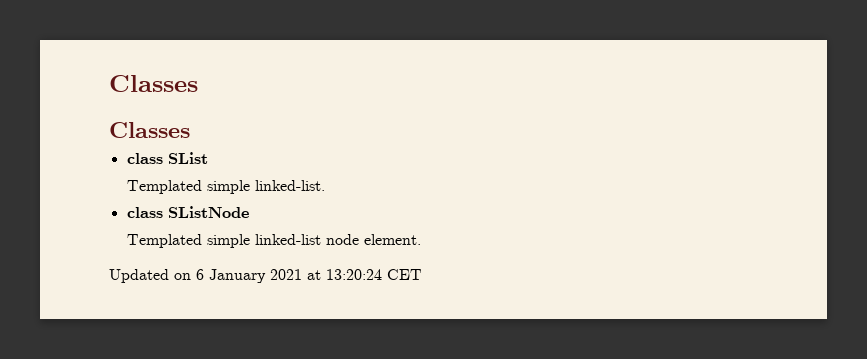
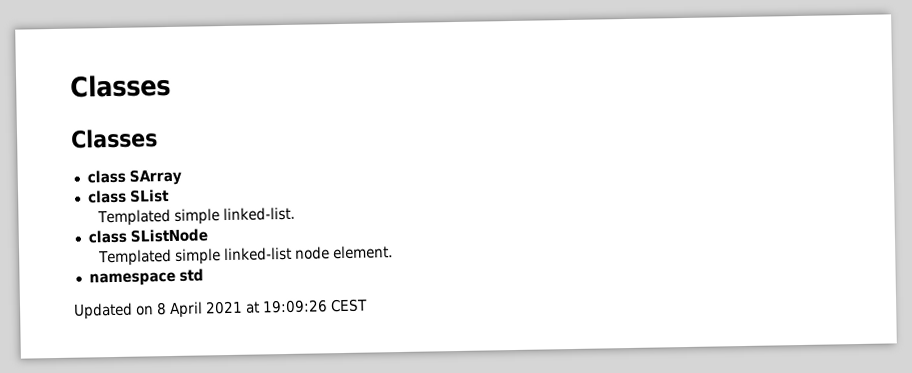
+ class SArray
+ namespace std
- Updated on 6 January 2021 at 13:20:24 CET
+ Updated on 8 April 2021 at 19:09:26 CEST

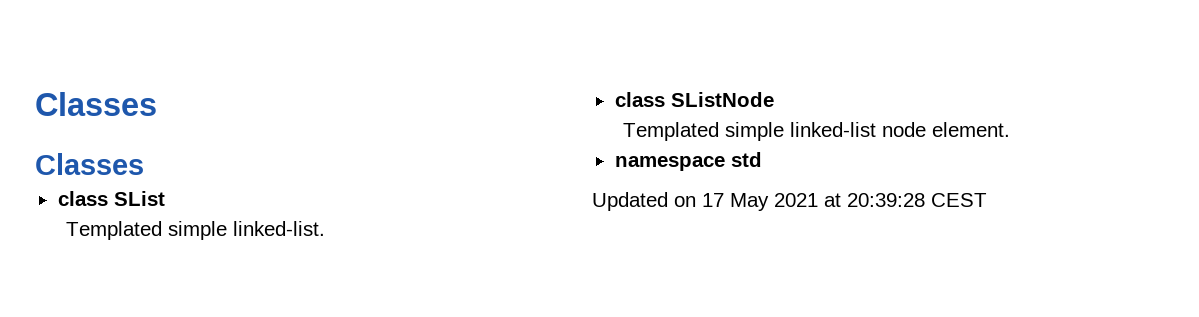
- class SArray
- Updated on 8 April 2021 at 19:09:26 CEST
+ Updated on 17 May 2021 at 20:39:28 CEST

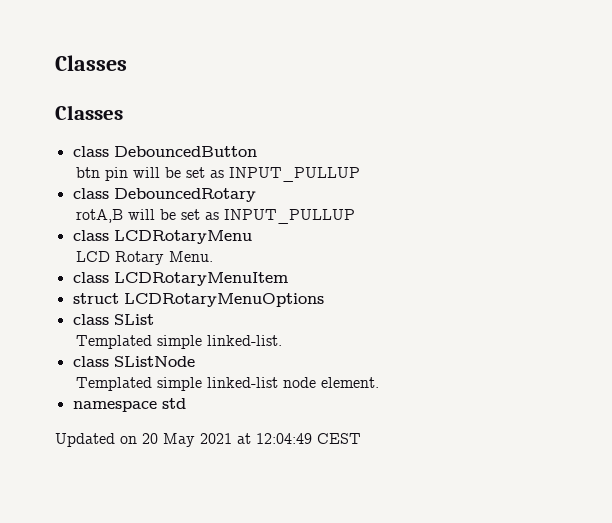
+ class DebouncedButton
+ btn pin will be set as INPUT_PULLUP
+ class DebouncedRotary
+ rotA,B will be set as INPUT_PULLUP
+ class LCDRotaryMenu
+ LCD Rotary Menu.
+ class LCDRotaryMenuItem
+ struct LCDRotaryMenuOptions
- Updated on 17 May 2021 at 20:39:28 CEST
+ Updated on 20 May 2021 at 12:04:49 CEST

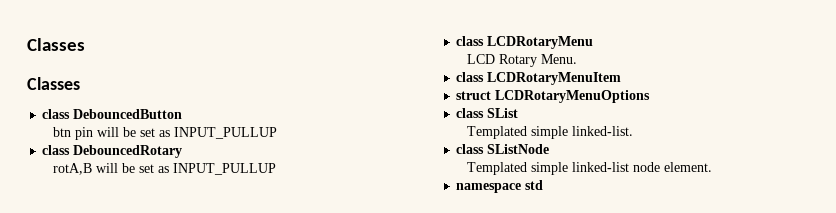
- Updated on 20 May 2021 at 12:04:49 CEST

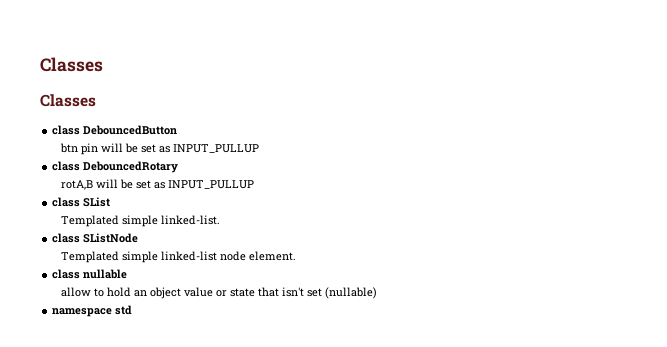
- class LCDRotaryMenu
- LCD Rotary Menu.
- class LCDRotaryMenuItem
- struct LCDRotaryMenuOptions
+ class nullable
+ allow to hold an object value or state that isn't set (nullable)

